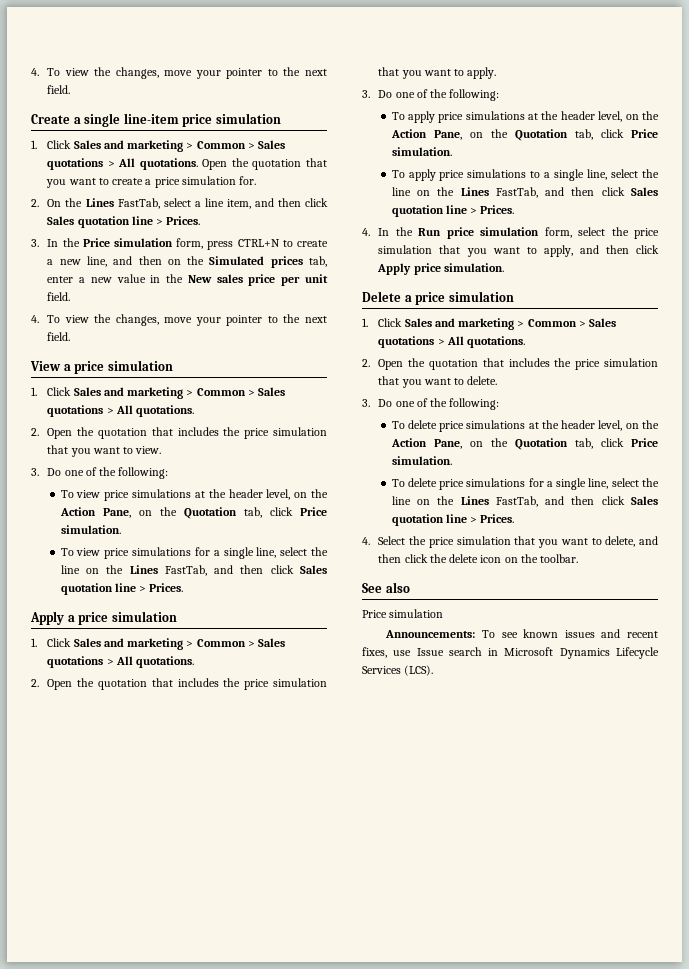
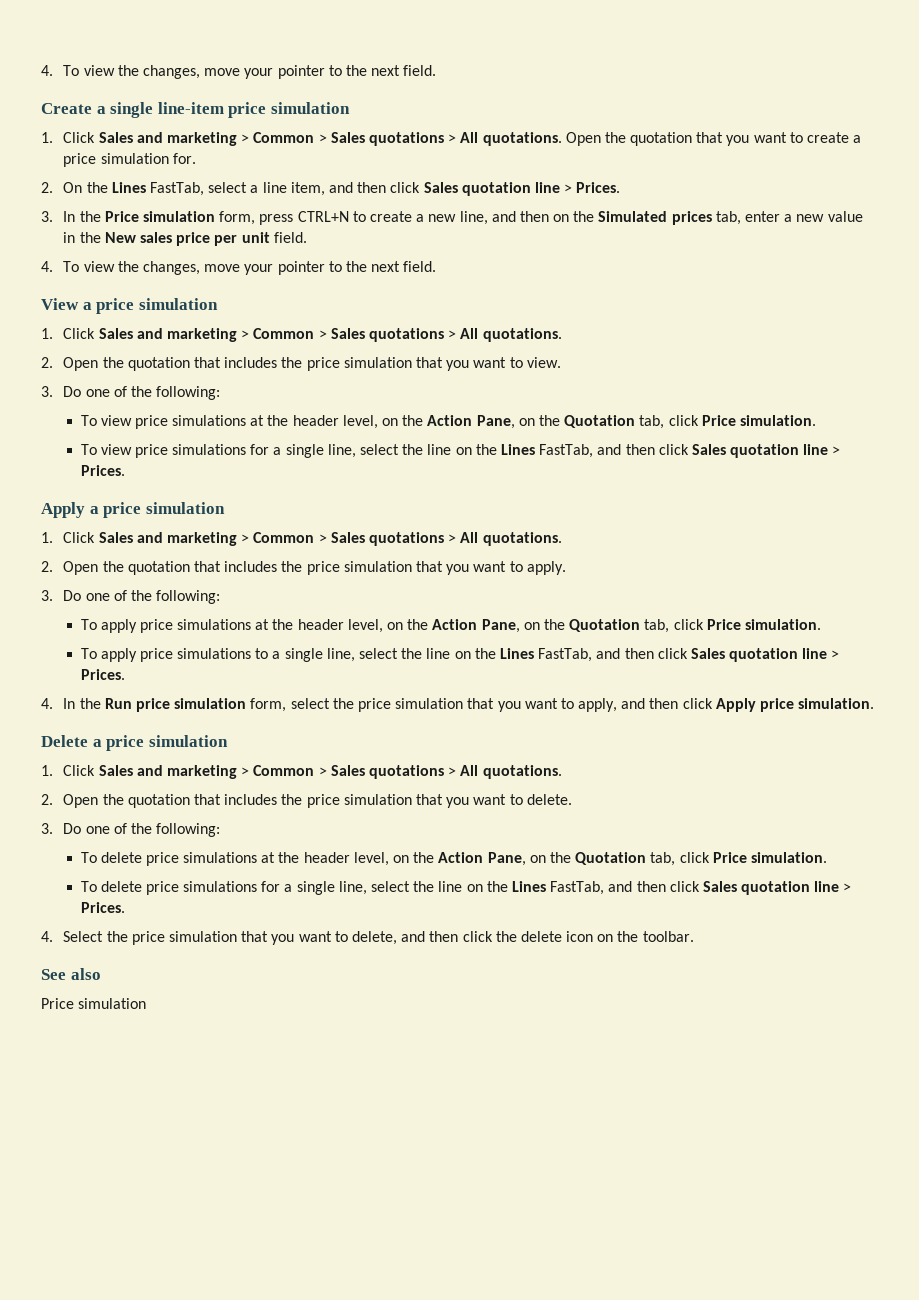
- Announcements: To see known issues and recent fixes, use Issue search in Microsoft Dynamics Lifecycle Services (LCS).

